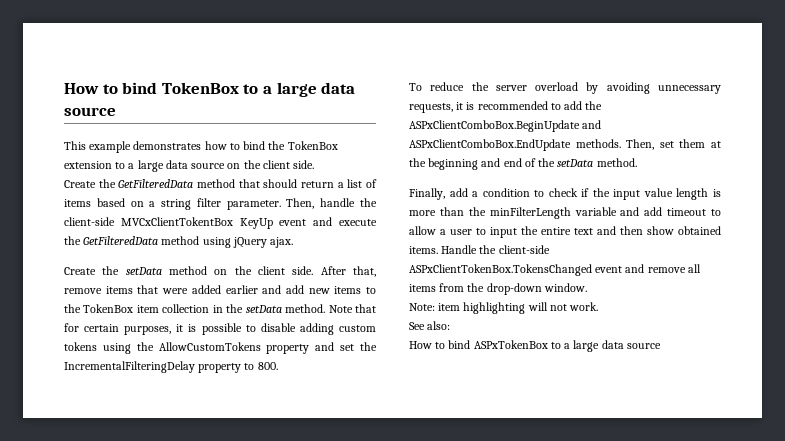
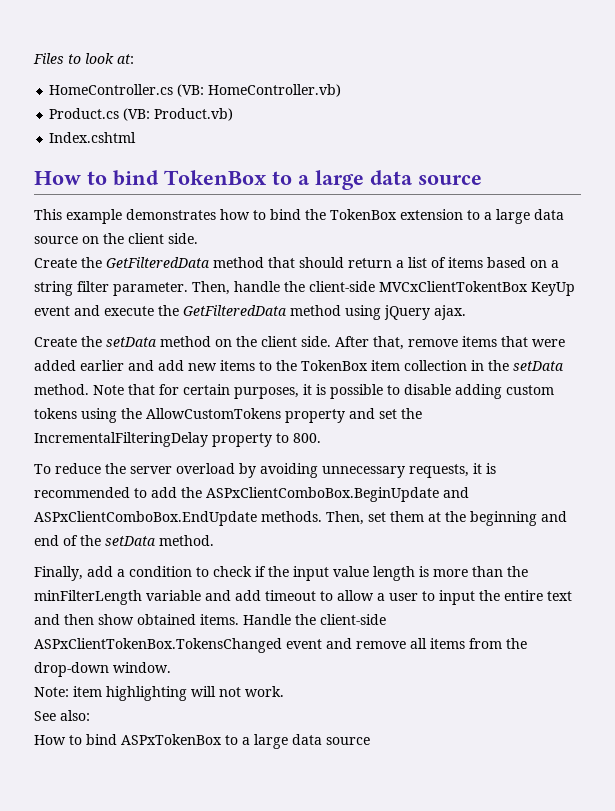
+ Files to look at:
+ HomeController.cs (VB: HomeController.vb)
+ Product.cs (VB: Product.vb)
+ Index.cshtml

